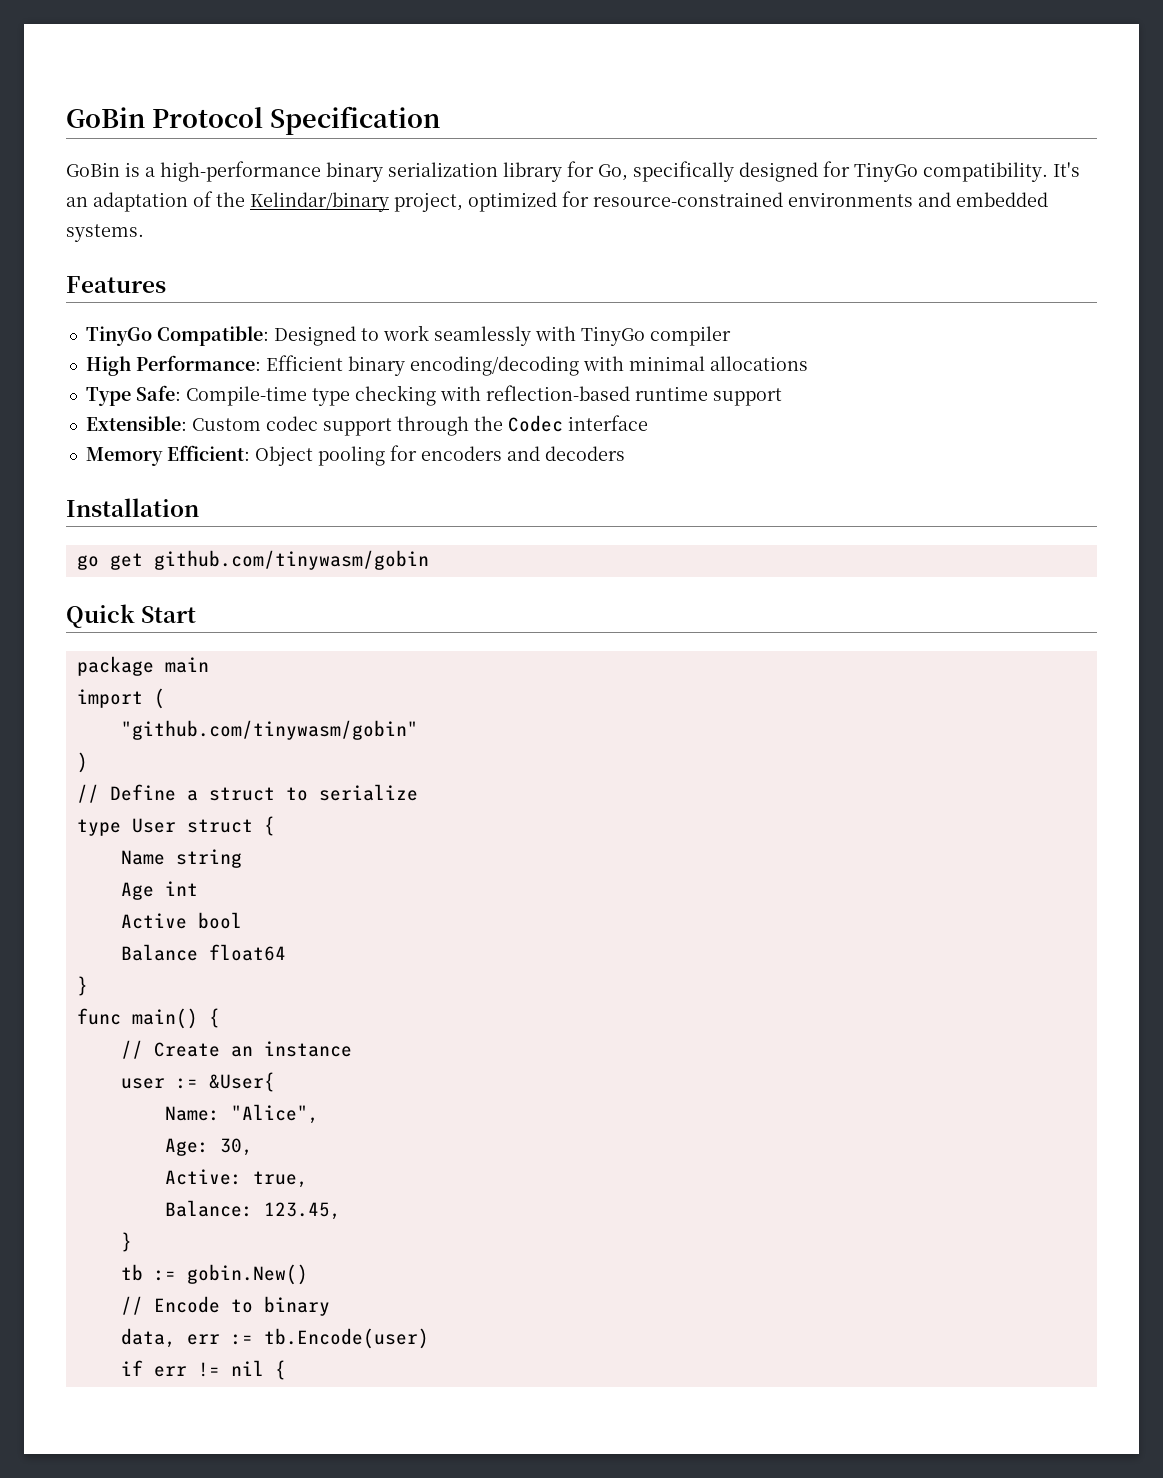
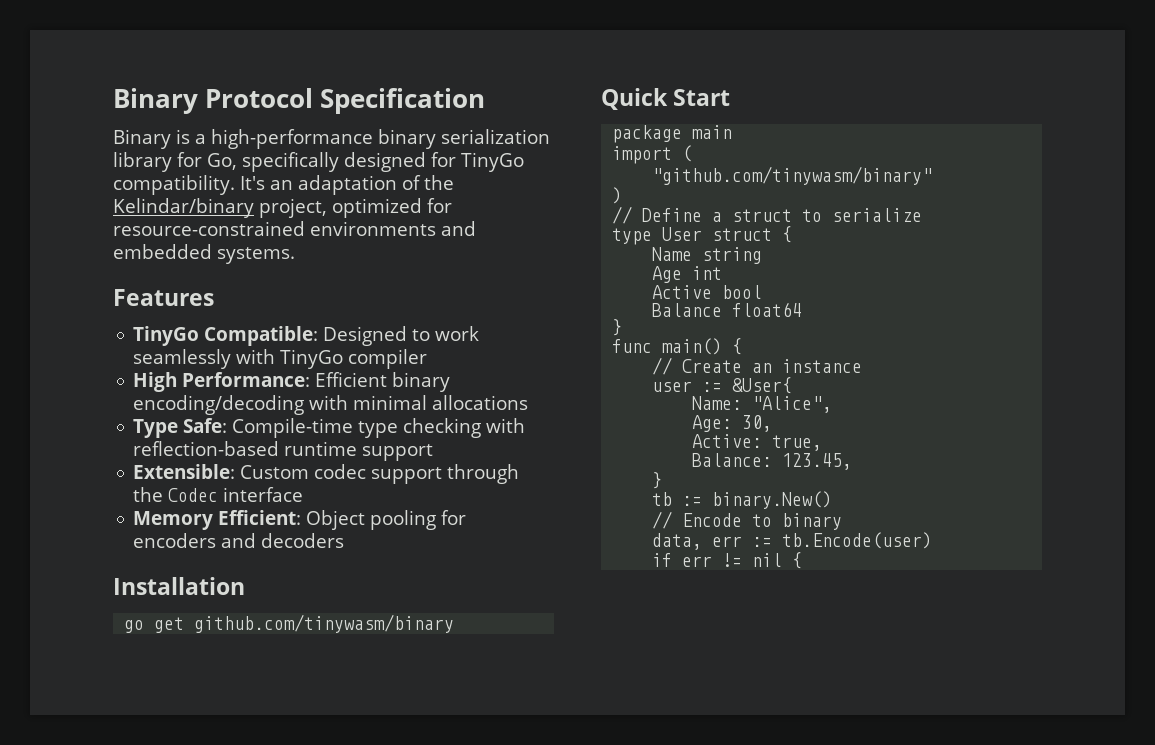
- GoBin Protocol Specification
+ Binary Protocol Specification
- GoBin is a high-performance binary serialization library for Go, specifically designed for TinyGo compatibility.
+ Binary is a high-performance binary serialization library for Go, specifically designed for TinyGo compatibility.
- go get github.com/tinywasm/gobin
+ go get github.com/tinywasm/binary
- "github.com/tinywasm/gobin"
+ "github.com/tinywasm/binary"
- tb := gobin.New()
+ tb := binary.New()

